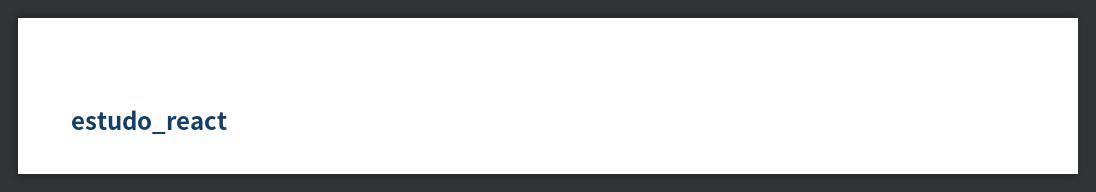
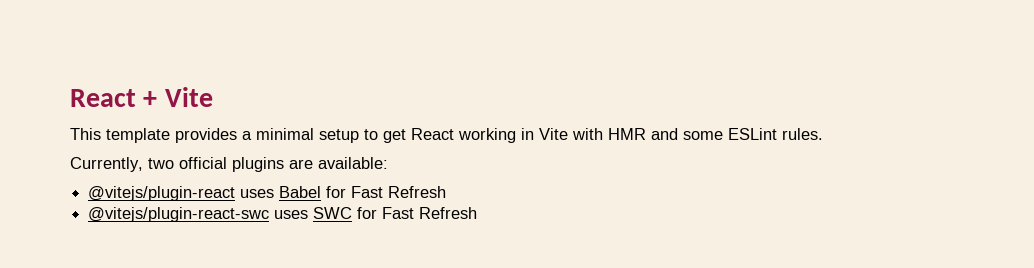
- estudo_react
+ React + Vite
+ This template provides a minimal setup to get React working in Vite with HMR and some ESLint rules.
+ Currently, two official plugins are available:
+ @vitejs/plugin-react uses Babel for Fast Refresh
+ @vitejs/plugin-react-swc uses SWC for Fast Refresh

